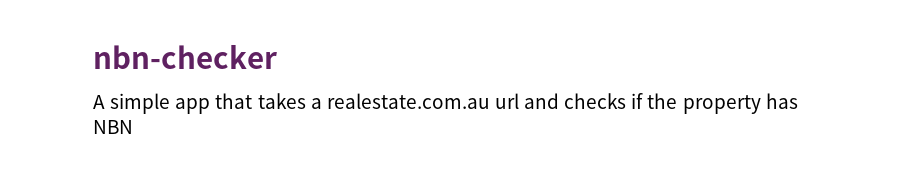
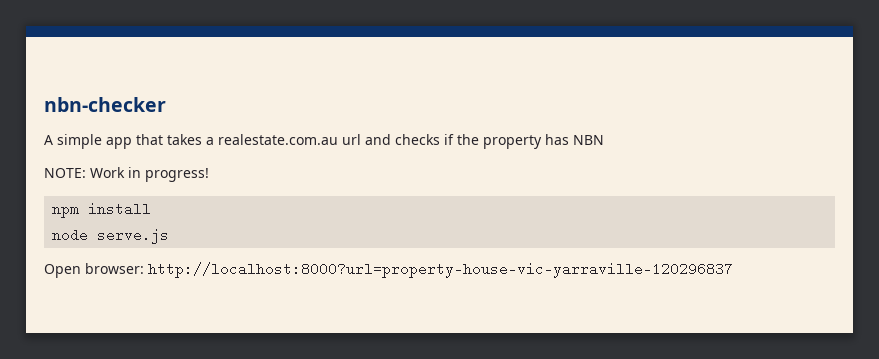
+ NOTE: Work in progress!
+ npm install
+ node serve.js
+ Open browser: http://localhost:8000?url=property-house-vic-yarraville-120296837

